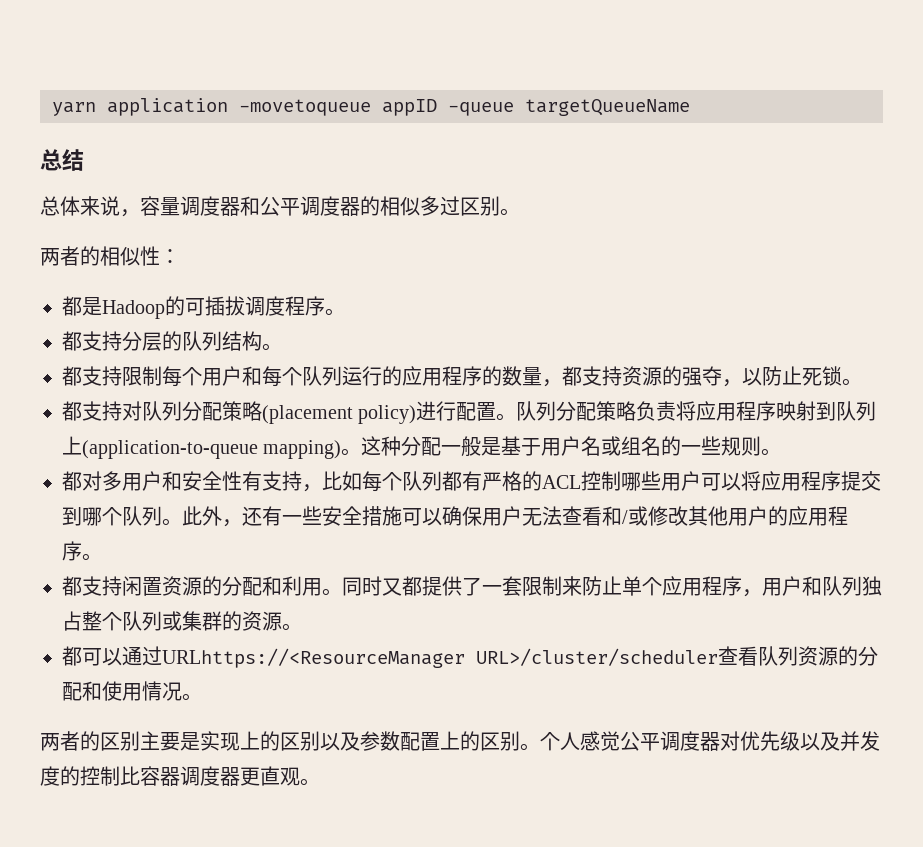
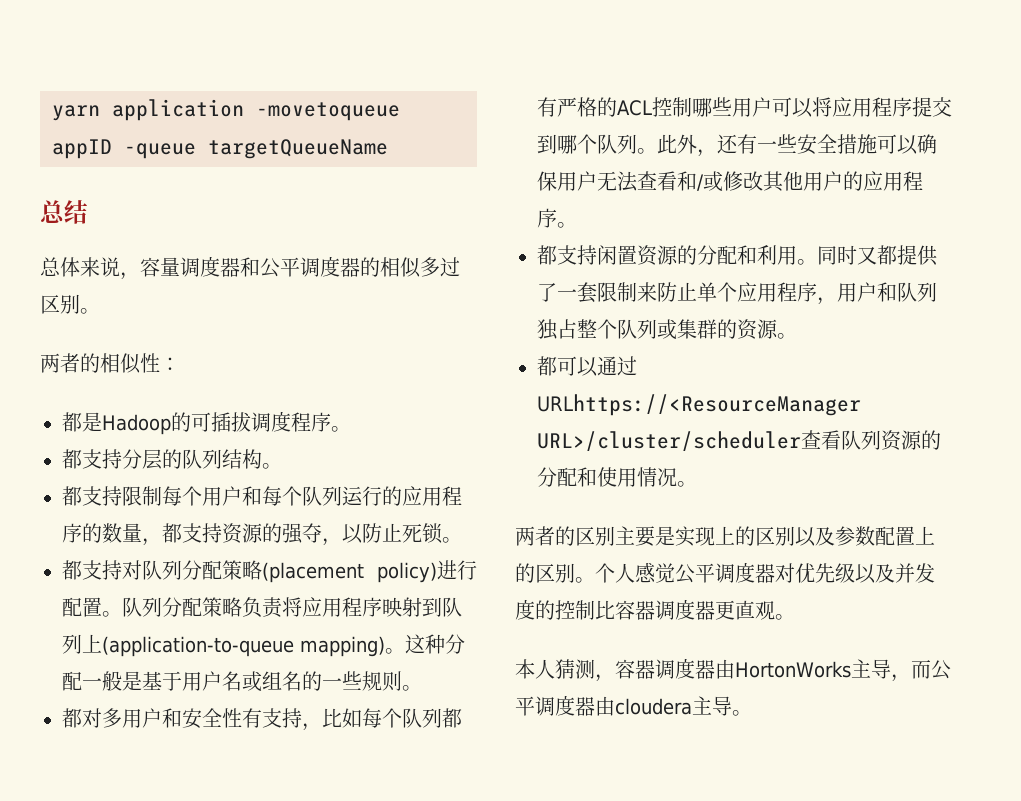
+ 本人猜测，容器调度器由HortonWorks主导，而公平调度器由cloudera主导。

